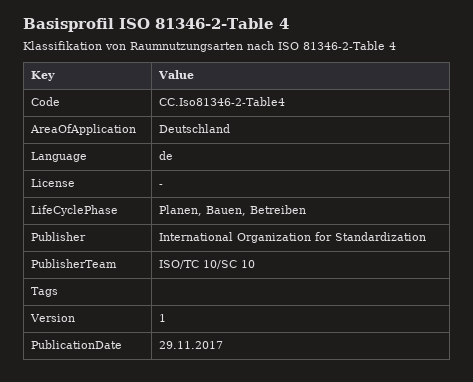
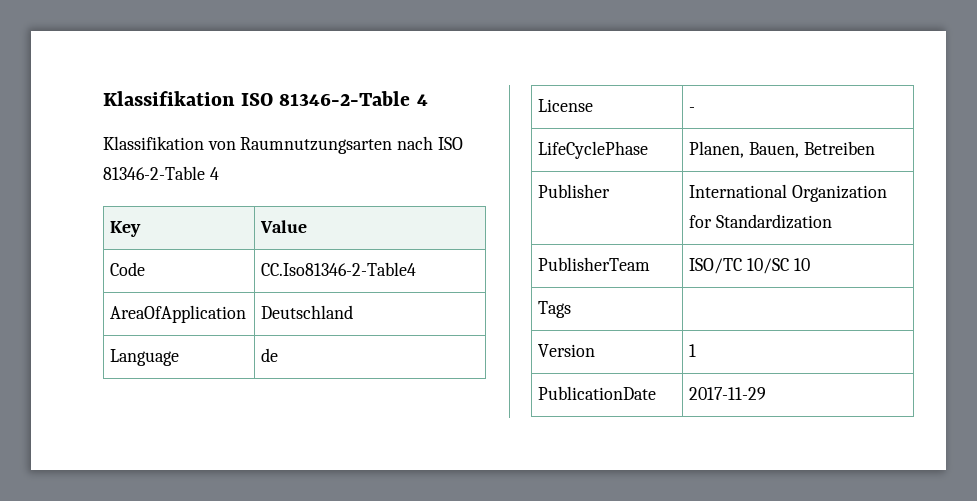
- Basisprofil ISO 81346-2-Table 4
+ Klassifikation ISO 81346-2-Table 4
- PublicationDate | 29.11.2017
+ PublicationDate | 2017-11-29

